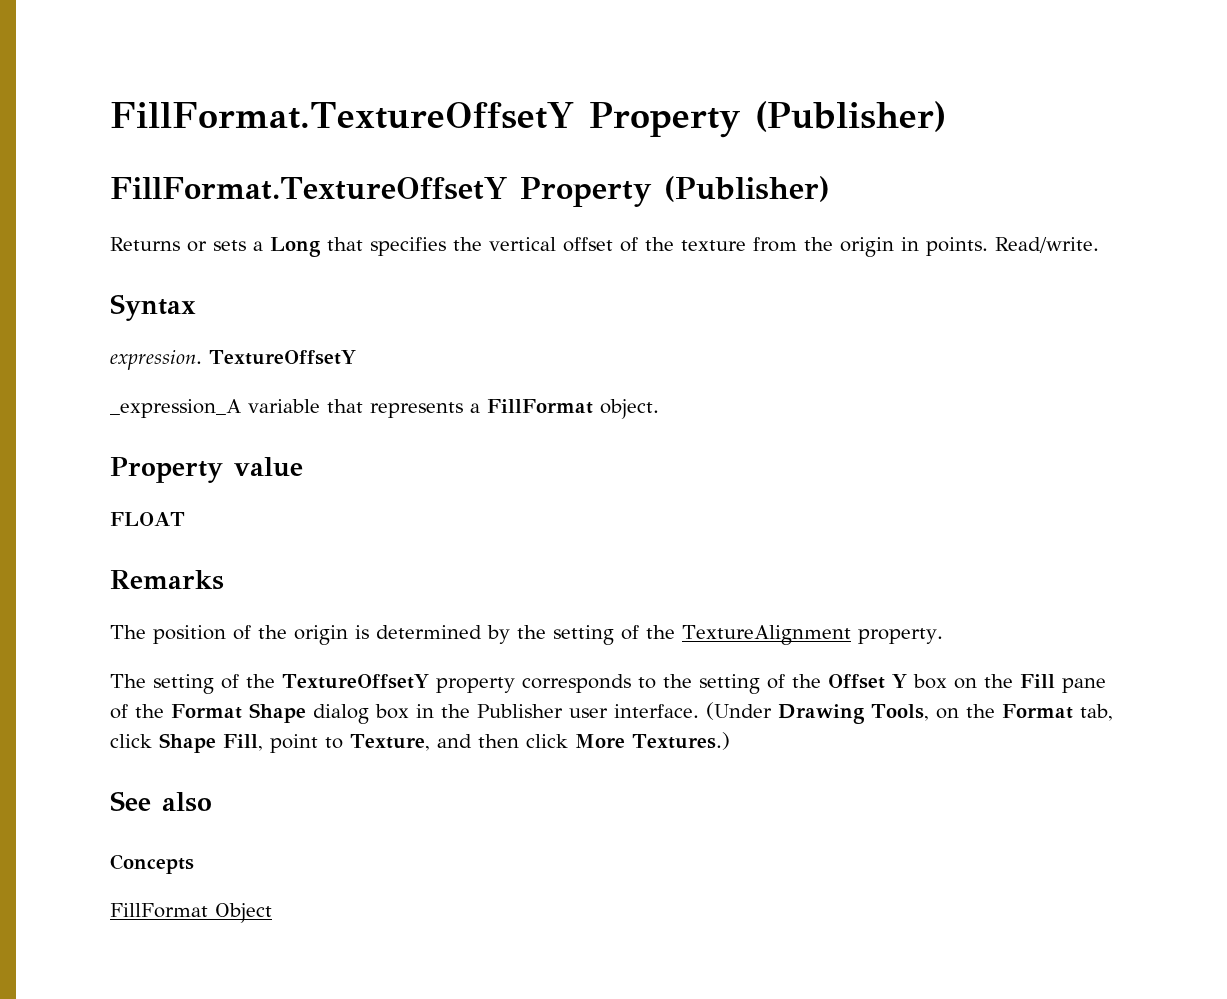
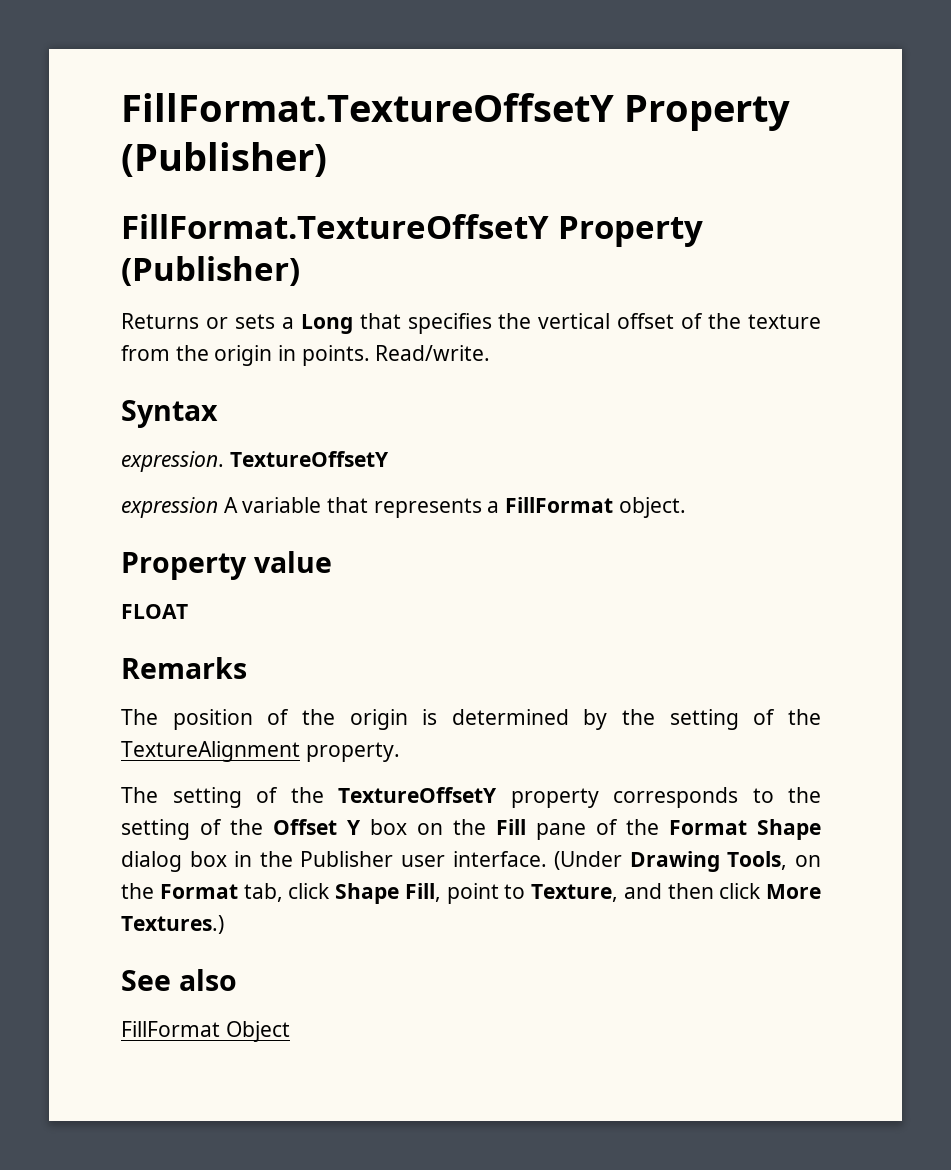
- _expression_A variable that represents a FillFormat object.
+ expression A variable that represents a FillFormat object.
- Concepts

